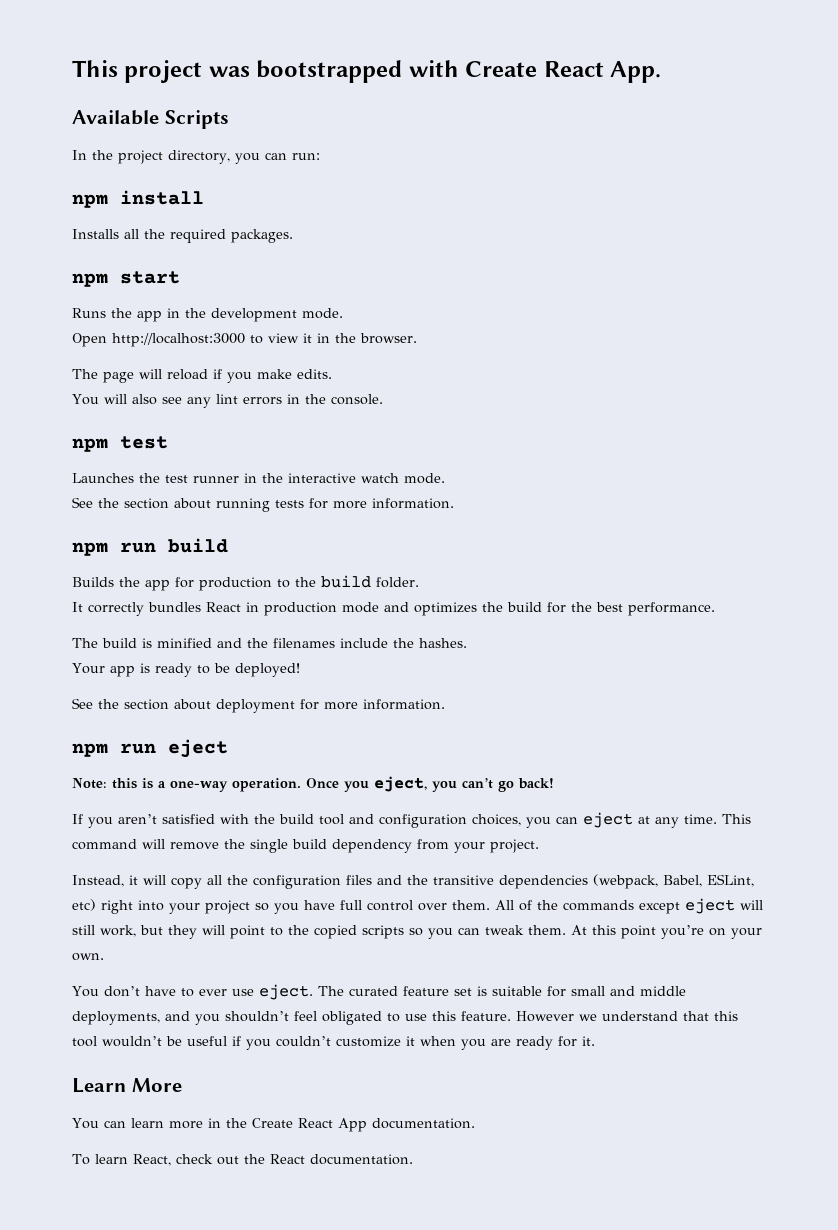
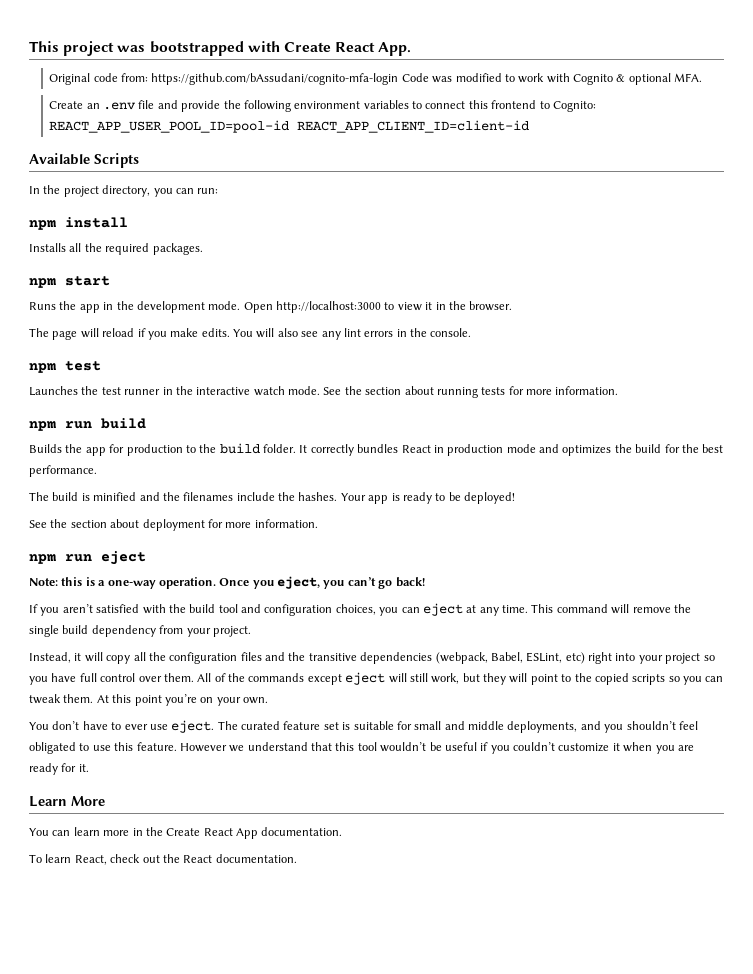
+ Original code from: https://github.com/bAssudani/cognito-mfa-login Code was modified to work with Cognito & optional MFA.
+ Create an .env file and provide the following environment variables to connect this frontend to Cognito: REACT_APP_USER_POOL_ID=pool-id REACT_APP_CLIENT_ID=client-id
- Runs the app in the development mode.
- Open http://localhost:3000 to view it in the browser.
+ Runs the app in the development mode. Open http://localhost:3000 to view it in the browser.
- The page will reload if you make edits.
- You will also see any lint errors in the console.
+ The page will reload if you make edits. You will also see any lint errors in the console.
- Launches the test runner in the interactive watch mode.
- See the section about running tests for more information.
+ Launches the test runner in the interactive watch mode. See the section about running tests for more information.
- Builds the app for production to the build folder.
- It correctly bundles React in production mode and optimizes the build for the best performance.
+ Builds the app for production to the build folder. It correctly bundles React in production mode and optimizes the build for the best performance.
- The build is minified and the filenames include the hashes.
- Your app is ready to be deployed!
+ The build is minified and the filenames include the hashes. Your app is ready to be deployed!

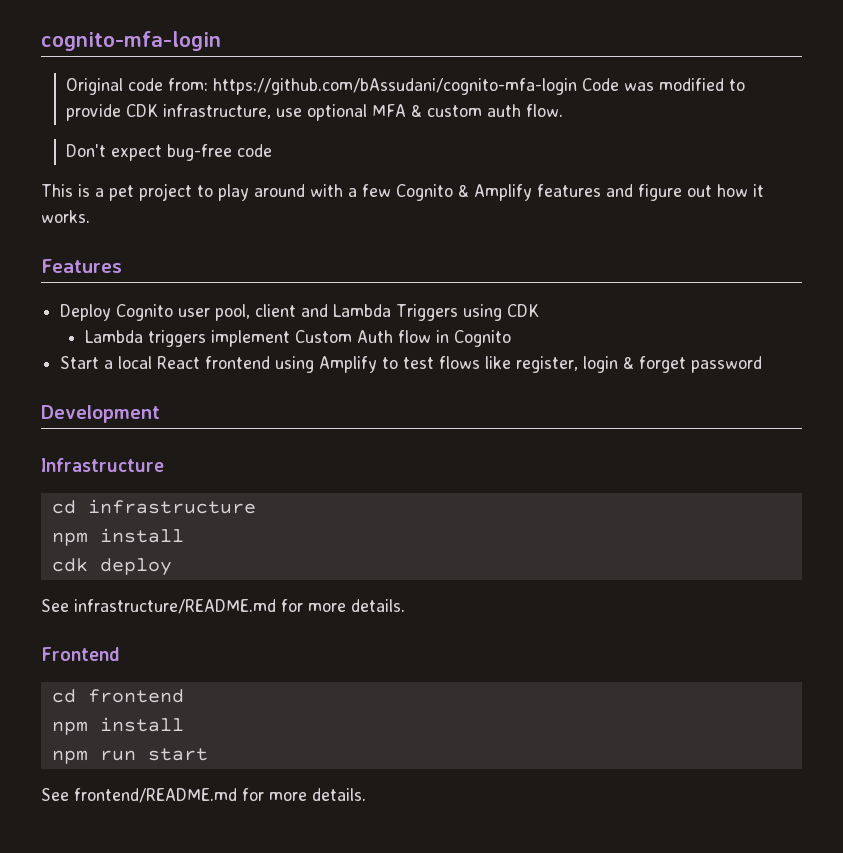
- This project was bootstrapped with Create React App.
+ cognito-mfa-login
- Original code from: https://github.com/bAssudani/cognito-mfa-login Code was modified to work with Cognito & optional MFA.
- Create an .env file and provide the following environment variables to connect this frontend to Cognito: REACT_APP_USER_POOL_ID=pool-id REACT_APP_CLIENT_ID=client-id
- Available Scripts
- In the project directory, you can run:
+ Original code from: https://github.com/bAssudani/cognito-mfa-login Code was modified to provide CDK infrastructure, use optional MFA & custom auth flow.
+ Don't expect bug-free code
+ This is a pet project to play around with a few Cognito & Amplify features and figure out how it works.
+ Features
+ Deploy Cognito user pool, client and Lambda Triggers using CDK
+ Lambda triggers implement Custom Auth flow in Cognito
+ Start a local React frontend using Amplify to test flows like register, login & forget password
+ Development
+ Infrastructure
+ cd infrastructure
  npm install
- Installs all the required packages.
- npm start
- Runs the app in the development mode. Open http://localhost:3000 to view it in the browser.
- The page will reload if you make edits. You will also see any lint errors in the console.
- npm test
- Launches the test runner in the interactive watch mode. See the section about running tests for more information.
- npm run build
- Builds the app for production to the build folder. It correctly bundles React in production mode and optimizes the build for the best performance.
- The build is minified and the filenames include the hashes. Your app is ready to be deployed!
- See the section about deployment for more information.
- npm run eject
- Note: this is a one-way operation. Once you eject, you can’t go back!
- If you aren’t satisfied with the build tool and configuration choices, you can eject at any time. This command will remove the single build dependency from your project.
- Instead, it will copy all the configuration files and the transitive dependencies (webpack, Babel, ESLint, etc) right into your project so you have full control over them. All of the commands except eject will still work, but they will point to the copied scripts so you can tweak them. At this point you’re on your own.
- You don’t have to ever use eject. The curated feature set is suitable for small and middle deployments, and you shouldn’t feel obligated to use this feature. However we understand that this tool wouldn’t be useful if you couldn’t customize it when you are ready for it.
- Learn More
- You can learn more in the Create React App documentation.
- To learn React, check out the React documentation.
+ cdk deploy
+ See infrastructure/README.md for more details.
+ Frontend
+ cd frontend
+ npm install
+ npm run start
+ See frontend/README.md for more details.

